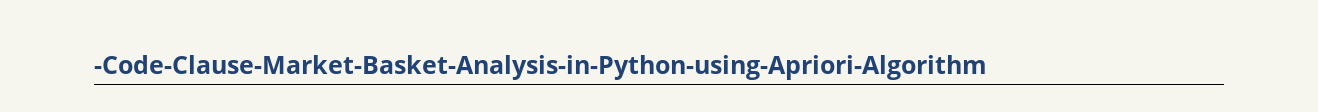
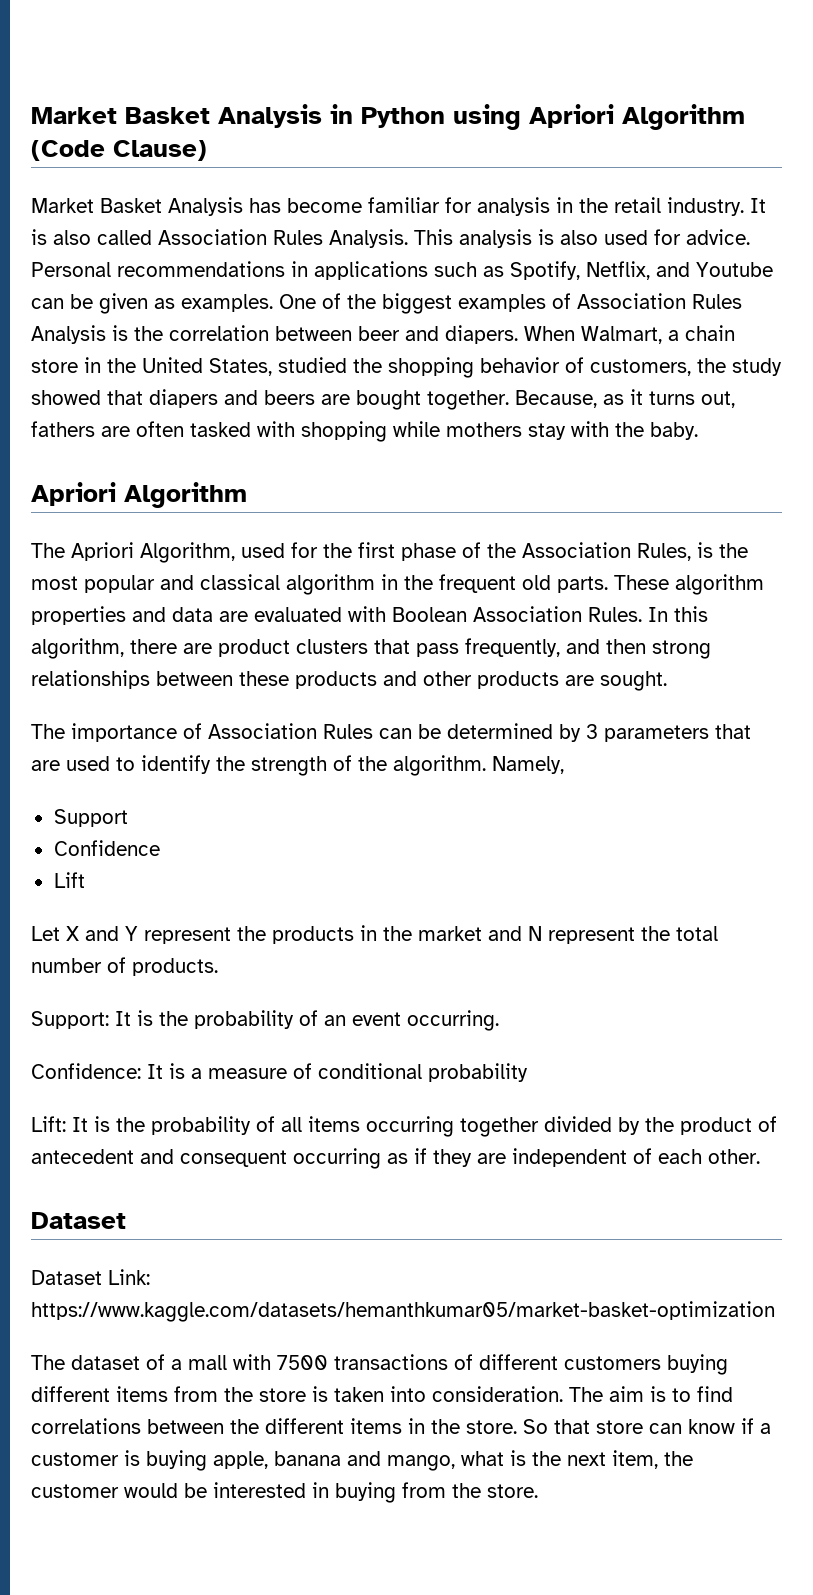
- -Code-Clause-Market-Basket-Analysis-in-Python-using-Apriori-Algorithm
+ Market Basket Analysis in Python using Apriori Algorithm (Code Clause)
+ Market Basket Analysis has become familiar for analysis in the retail industry. It is also called Association Rules Analysis. This analysis is also used for advice. Personal recommendations in applications such as Spotify, Netflix, and Youtube can be given as examples. One of the biggest examples of Association Rules Analysis is the correlation between beer and diapers. When Walmart, a chain store in the United States, studied the shopping behavior of customers, the study showed that diapers and beers are bought together. Because, as it turns out, fathers are often tasked with shopping while mothers stay with the baby.
+ Apriori Algorithm
+ The Apriori Algorithm, used for the first phase of the Association Rules, is the most popular and classical algorithm in the frequent old parts. These algorithm properties and data are evaluated with Boolean Association Rules. In this algorithm, there are product clusters that pass frequently, and then strong relationships between these products and other products are sought.
+ The importance of Association Rules can be determined by 3 parameters that are used to identify the strength of the algorithm. Namely,
+ Support
+ Confidence
+ Lift
+ Let X and Y represent the products in the market and N represent the total number of products.
+ Support: It is the probability of an event occurring.
+ Confidence: It is a measure of conditional probability
+ Lift: It is the probability of all items occurring together divided by the product of antecedent and consequent occurring as if they are independent of each other.
+ Dataset
+ Dataset Link: https://www.kaggle.com/datasets/hemanthkumar05/market-basket-optimization
+ The dataset of a mall with 7500 transactions of different customers buying different items from the store is taken into consideration. The aim is to find correlations between the different items in the store. So that store can know if a customer is buying apple, banana and mango, what is the next item, the customer would be interested in buying from the store.

